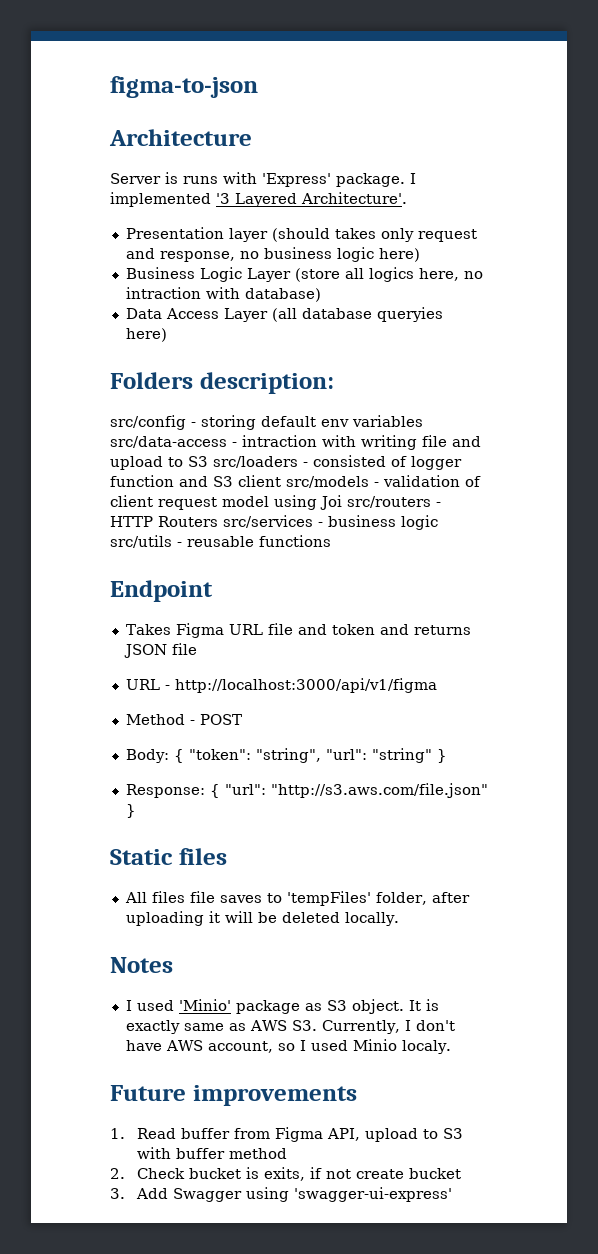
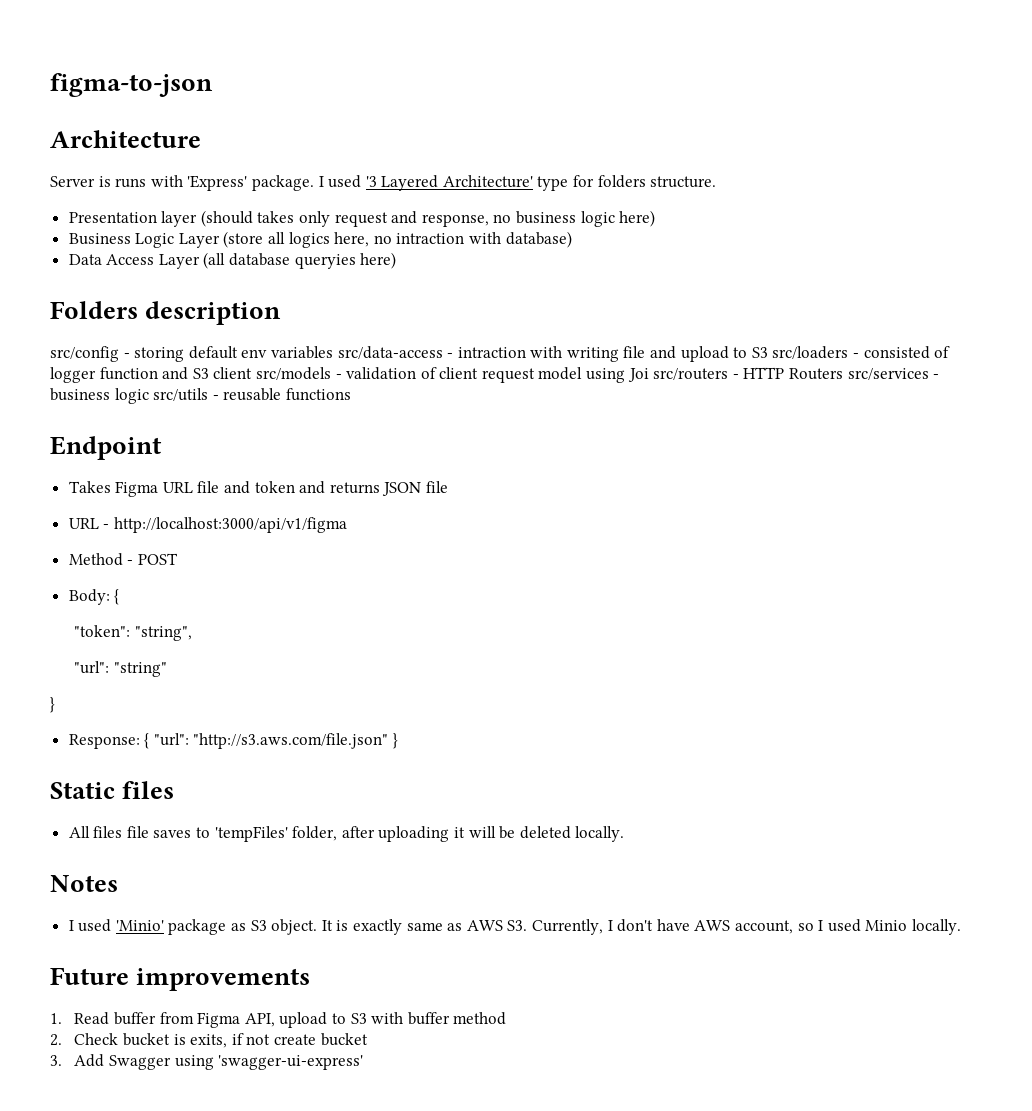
- I implemented '3 Layered Architecture'.
+ I used '3 Layered Architecture' type for folders structure.
- Folders description:
+ Folders description
- Body: { "token": "string", "url": "string" }
+ Body: {
+ "token": "string",
+ "url": "string"
+ }
- It is exactly same as AWS S3. Currently, I don't have AWS account, so I used Minio localy.
+ It is exactly same as AWS S3. Currently, I don't have AWS account, so I used Minio locally.

